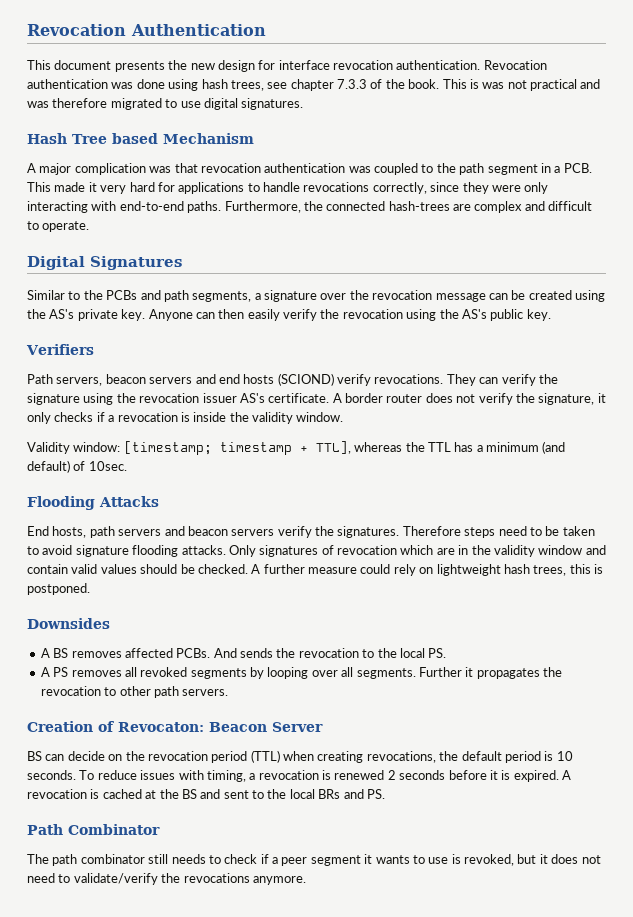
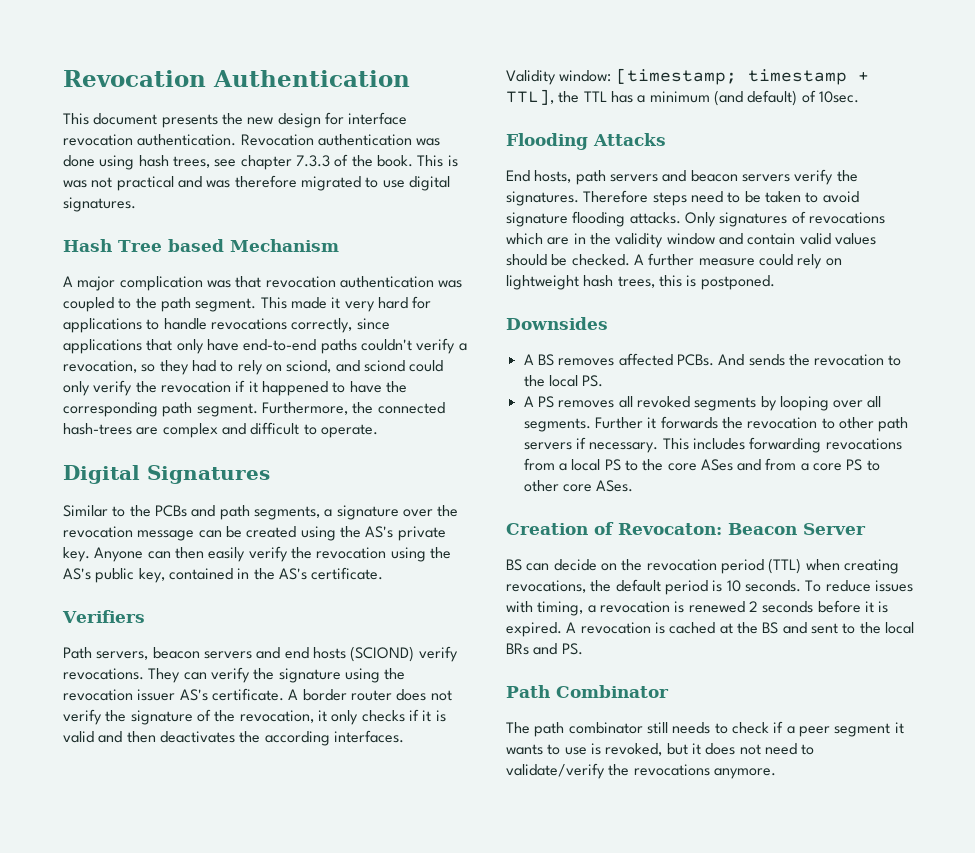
- A major complication was that revocation authentication was coupled to the path segment in a PCB. This made it very hard for applications to handle revocations correctly, since they were only interacting with end-to-end paths.
+ A major complication was that revocation authentication was coupled to the path segment. This made it very hard for applications to handle revocations correctly, since applications that only have end-to-end paths couldn't verify a revocation, so they had to rely on sciond, and sciond could only verify the revocation if it happened to have the corresponding path segment.
- Anyone can then easily verify the revocation using the AS's public key.
+ Anyone can then easily verify the revocation using the AS's public key, contained in the AS's certificate.
- A border router does not verify the signature, it only checks if a revocation is inside the validity window.
+ A border router does not verify the signature of the revocation, it only checks if it is valid and then deactivates the according interfaces.
- Validity window: [timestamp; timestamp + TTL], whereas the TTL has a minimum (and default) of 10sec.
+ Validity window: [timestamp; timestamp + TTL], the TTL has a minimum (and default) of 10sec.
- Only signatures of revocation which are in the validity window and contain valid values should be checked.
+ Only signatures of revocations which are in the validity window and contain valid values should be checked.
- Further it propagates the revocation to other path servers.
+ Further it forwards the revocation to other path servers if necessary. This includes forwarding revocations from a local PS to the core ASes and from a core PS to other core ASes.

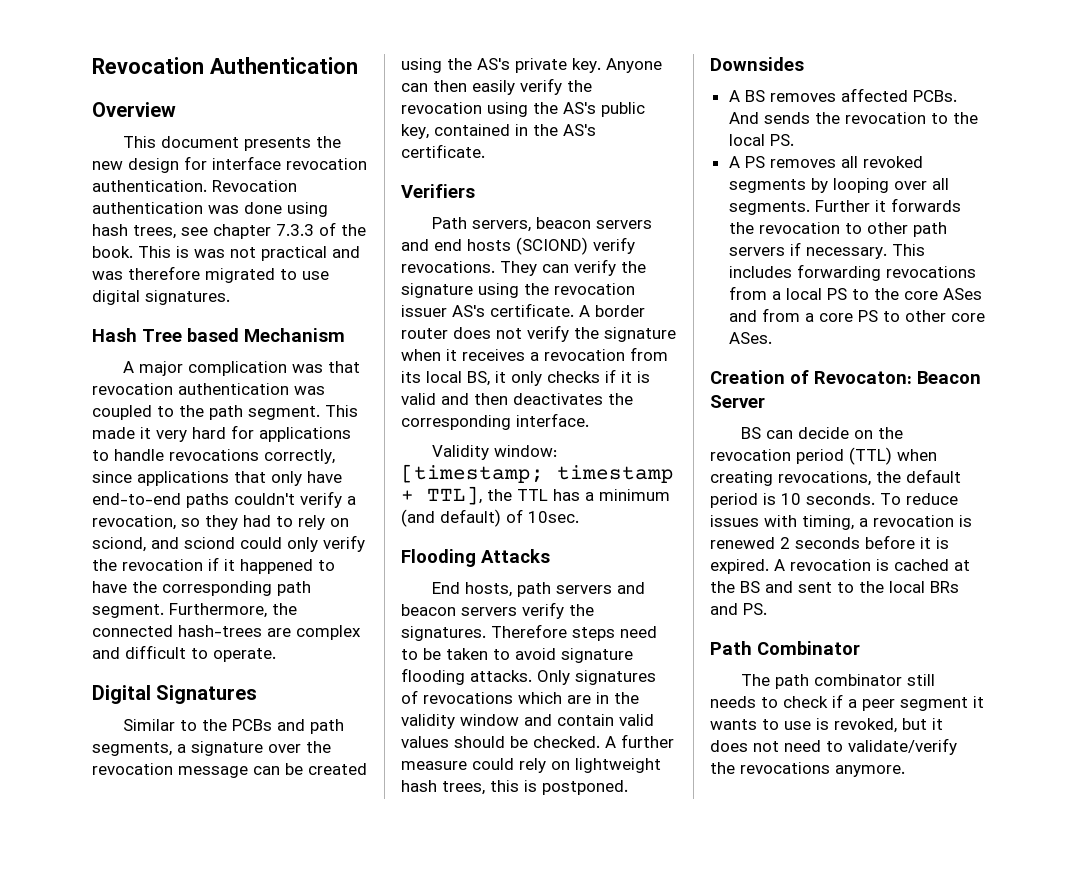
+ Overview
- A border router does not verify the signature of the revocation, it only checks if it is valid and then deactivates the according interfaces.
+ A border router does not verify the signature when it receives a revocation from its local BS, it only checks if it is valid and then deactivates the corresponding interface.

